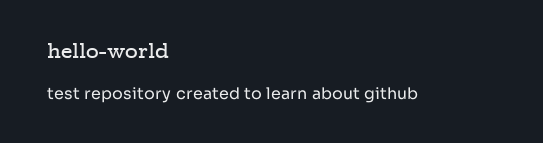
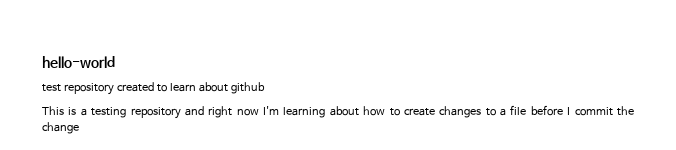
+ This is a testing repository and right now I'm learning about how to create changes to a file before I commit the change

